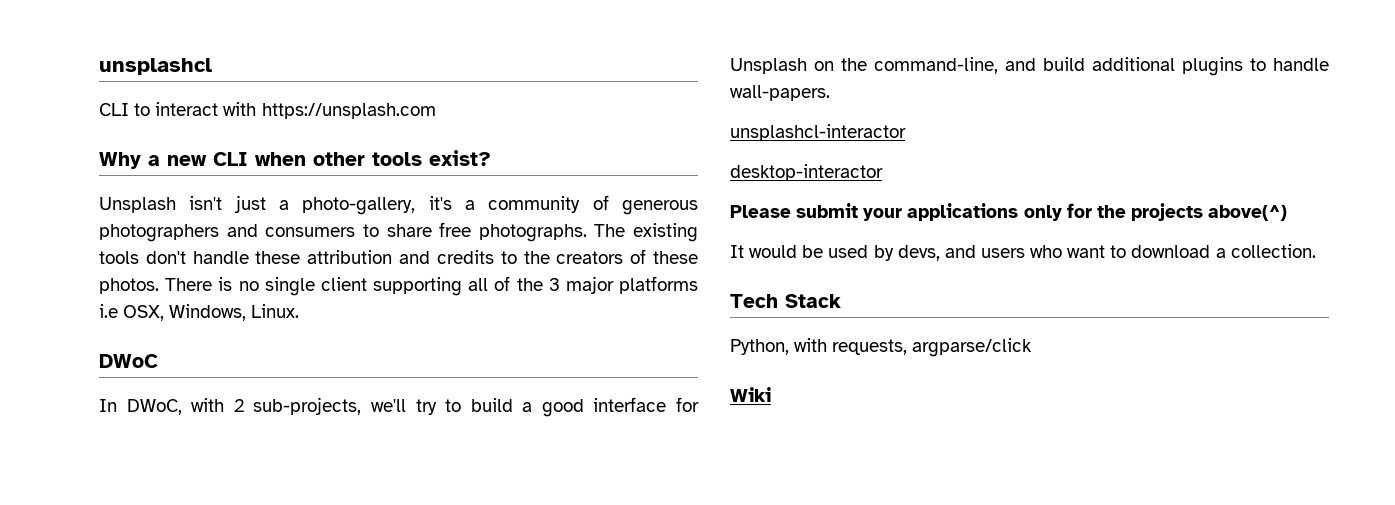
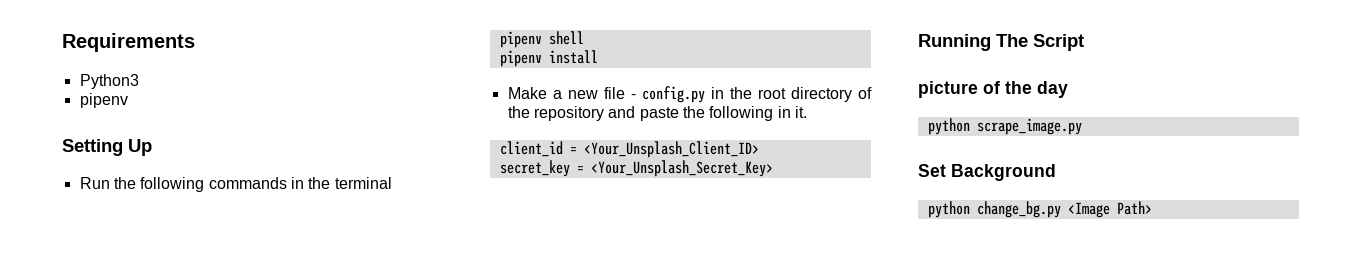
- unsplashcl
- CLI to interact with https://unsplash.com
- Why a new CLI when other tools exist?
- Unsplash isn't just a photo-gallery, it's a community of generous photographers and consumers to share free photographs. The existing tools don't handle these attribution and credits to the creators of these photos. There is no single client supporting all of the 3 major platforms i.e OSX, Windows, Linux.
- DWoC
- In DWoC, with 2 sub-projects, we'll try to build a good interface for Unsplash on the command-line, and build additional plugins to handle wall-papers.
- unsplashcl-interactor
- desktop-interactor
- Please submit your applications only for the projects above(^)
- It would be used by devs, and users who want to download a collection.
- Tech Stack
- Python, with requests, argparse/click
- Wiki
+ Requirements
+ Python3
+ pipenv
+ Setting Up
+ Run the following commands in the terminal
+ pipenv shell
+ pipenv install
+ Make a new file - config.py in the root directory of the repository and paste the following in it.
+ client_id = <Your_Unsplash_Client_ID>
+ secret_key = <Your_Unsplash_Secret_Key>
+ Running The Script
+ picture of the day
+ python scrape_image.py
+ Set Background
+ python change_bg.py <Image Path>

